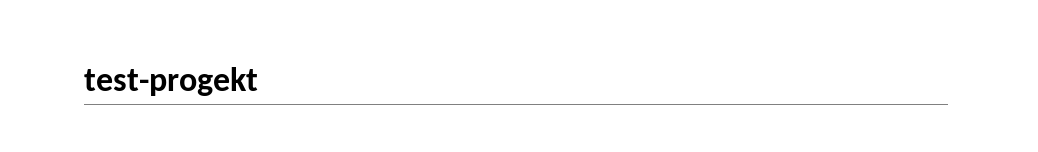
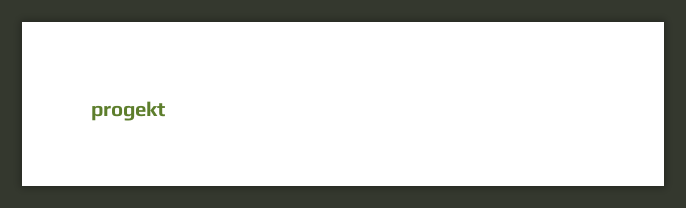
- test-progekt
+ progekt

